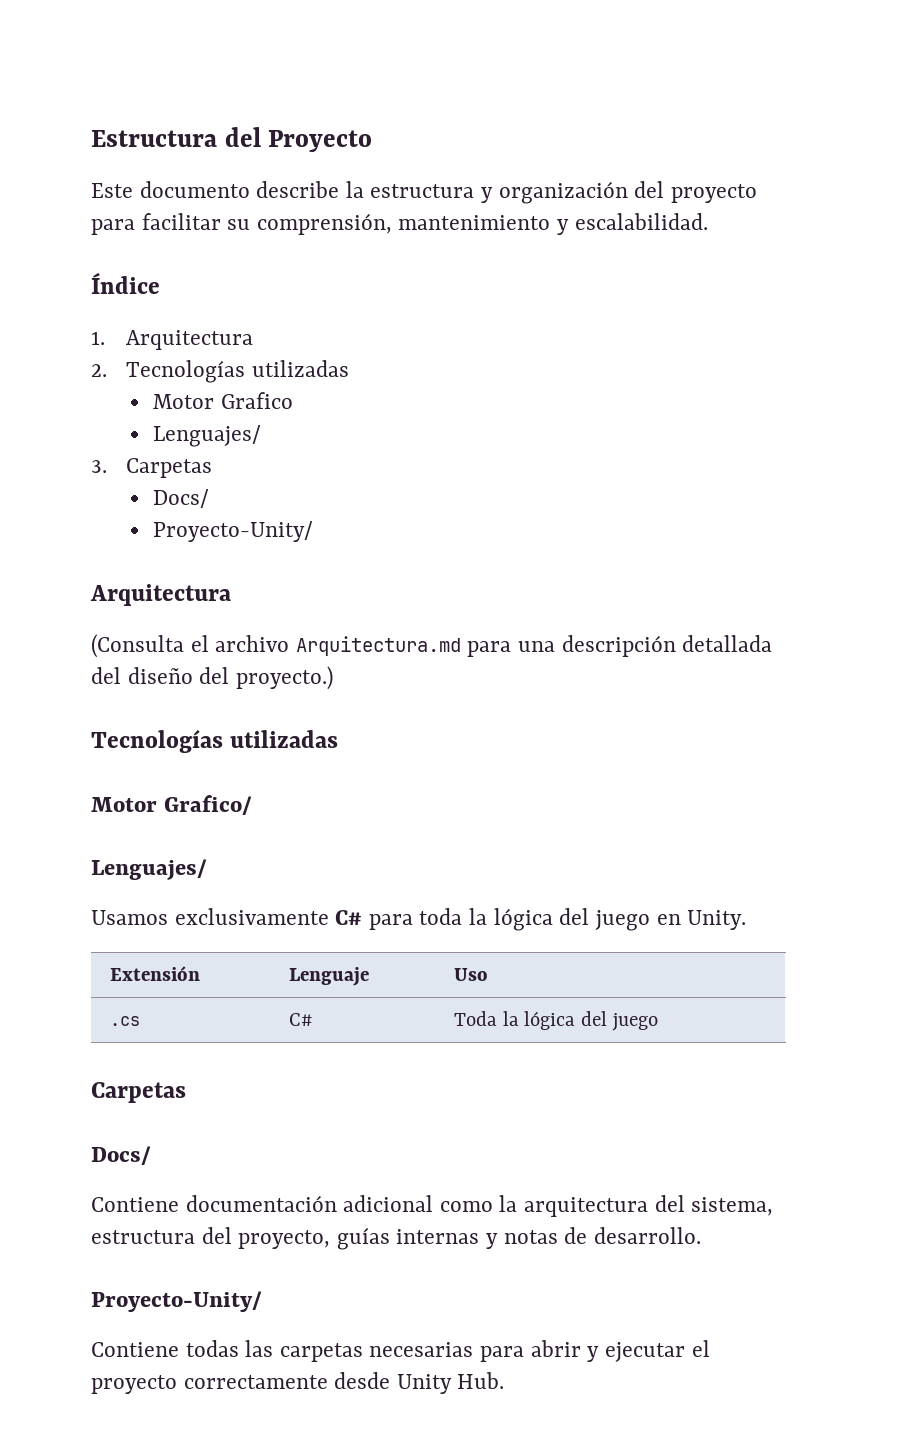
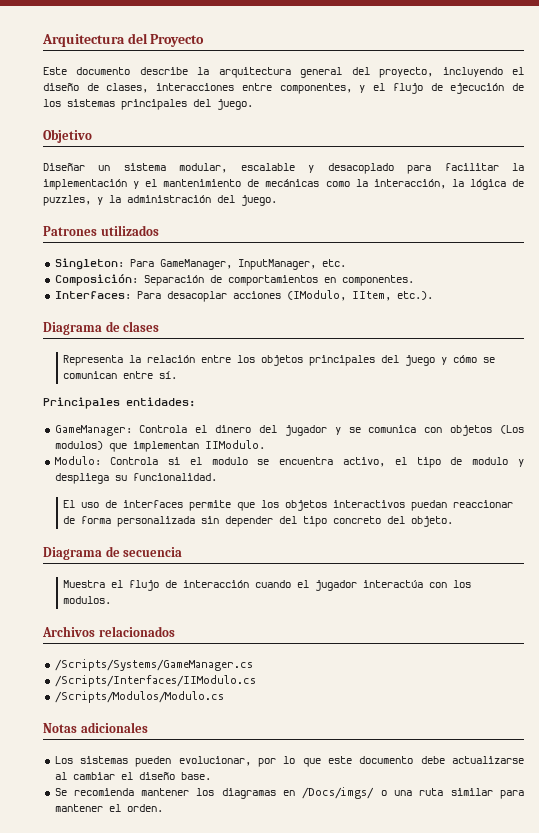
- Estructura del Proyecto
+ Arquitectura del Proyecto
- Este documento describe la estructura y organización del proyecto para facilitar su comprensión, mantenimiento y escalabilidad.
- Índice
- 1. Arquitectura
- 2. Tecnologías utilizadas
- Motor Grafico
- Lenguajes/
- 3. Carpetas
- Docs/
- Proyecto-Unity/
- Arquitectura
- (Consulta el archivo Arquitectura.md para una descripción detallada del diseño del proyecto.)
- Tecnologías utilizadas
- Motor Grafico/
- Lenguajes/
- Usamos exclusivamente C# para toda la lógica del juego en Unity.
- Extensión | Lenguaje | Uso
- .cs | C# | Toda la lógica del juego
- Carpetas
- Docs/
- Contiene documentación adicional como la arquitectura del sistema, estructura del proyecto, guías internas y notas de desarrollo.
- Proyecto-Unity/
- Contiene todas las carpetas necesarias para abrir y ejecutar el proyecto correctamente desde Unity Hub.
+ Este documento describe la arquitectura general del proyecto, incluyendo el diseño de clases, interacciones entre componentes, y el flujo de ejecución de los sistemas principales del juego.
+ Objetivo
+ Diseñar un sistema modular, escalable y desacoplado para facilitar la implementación y el mantenimiento de mecánicas como la interacción, la lógica de puzzles, y la administración del juego.
+ Patrones utilizados
+ Singleton: Para GameManager, InputManager, etc.
+ Composición: Separación de comportamientos en componentes.
+ Interfaces: Para desacoplar acciones (IModulo, IItem, etc.).
+ Diagrama de clases
+ Representa la relación entre los objetos principales del juego y cómo se comunican entre sí.
+ Principales entidades:
+ GameManager: Controla el dinero del jugador y se comunica con objetos (Los modulos) que implementan IIModulo.
+ Modulo: Controla si el modulo se encuentra activo, el tipo de modulo y despliega su funcionalidad.
+ El uso de interfaces permite que los objetos interactivos puedan reaccionar de forma personalizada sin depender del tipo concreto del objeto.
+ Diagrama de secuencia
+ Muestra el flujo de interacción cuando el jugador interactúa con los modulos.
+ Archivos relacionados
+ /Scripts/Systems/GameManager.cs
+ /Scripts/Interfaces/IIModulo.cs
+ /Scripts/Modulos/Modulo.cs
+ Notas adicionales
+ Los sistemas pueden evolucionar, por lo que este documento debe actualizarse al cambiar el diseño base.
+ Se recomienda mantener los diagramas en /Docs/imgs/ o una ruta similar para mantener el orden.

